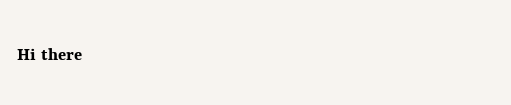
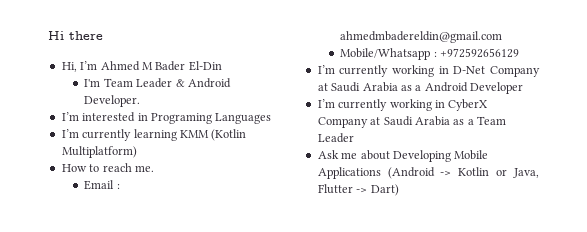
+ Hi, I’m Ahmed M Bader El-Din
+ I'm Team Leader & Android Developer.
+ I’m interested in Programing Languages
+ I’m currently learning KMM (Kotlin Multiplatform)
+ How to reach me.
+ Email : ahmedmbadereldin@gmail.com
+ Mobile/Whatsapp : +972592656129
+ I’m currently working in D-Net Company at Saudi Arabia as a Android Developer
+ I’m currently working in CyberX Company at Saudi Arabia as a Team Leader
+ Ask me about Developing Mobile Applications (Android -> Kotlin or Java, Flutter -> Dart)

